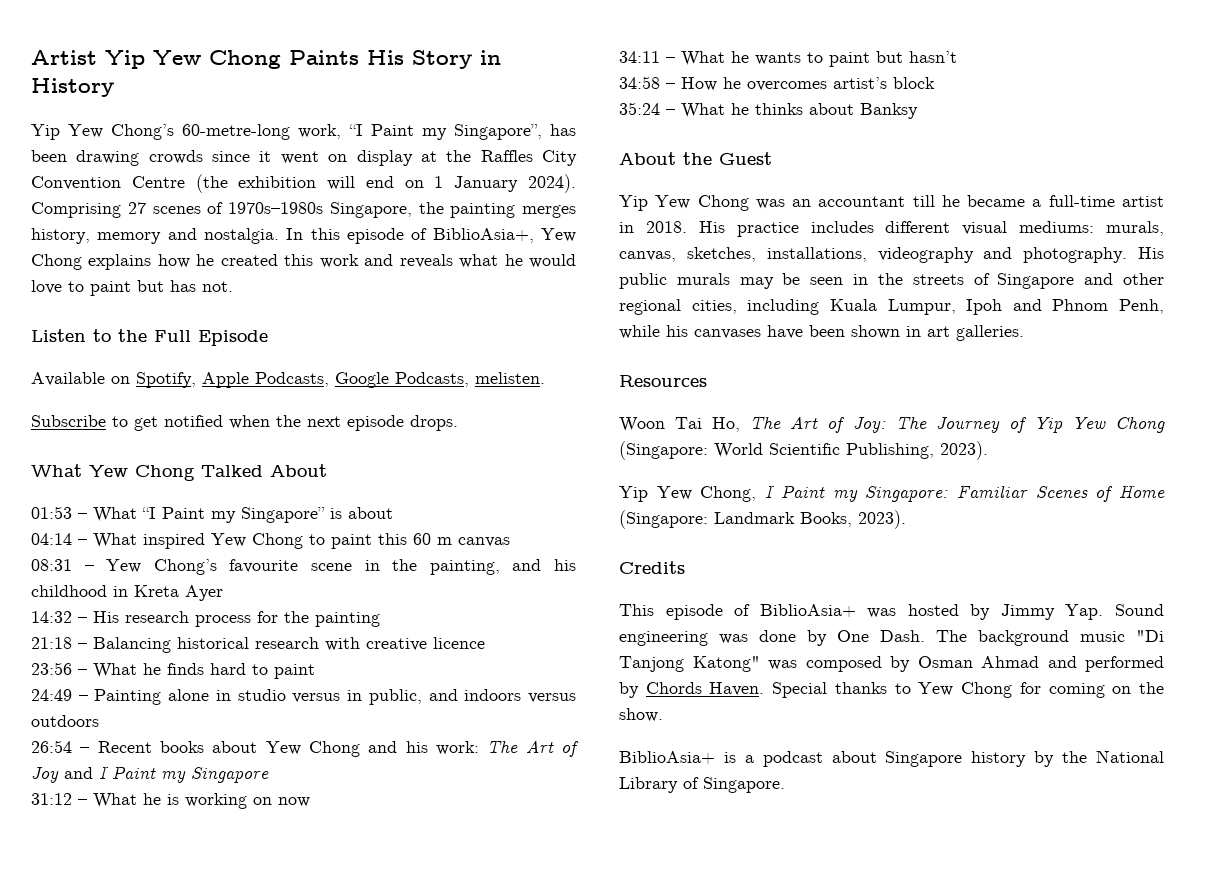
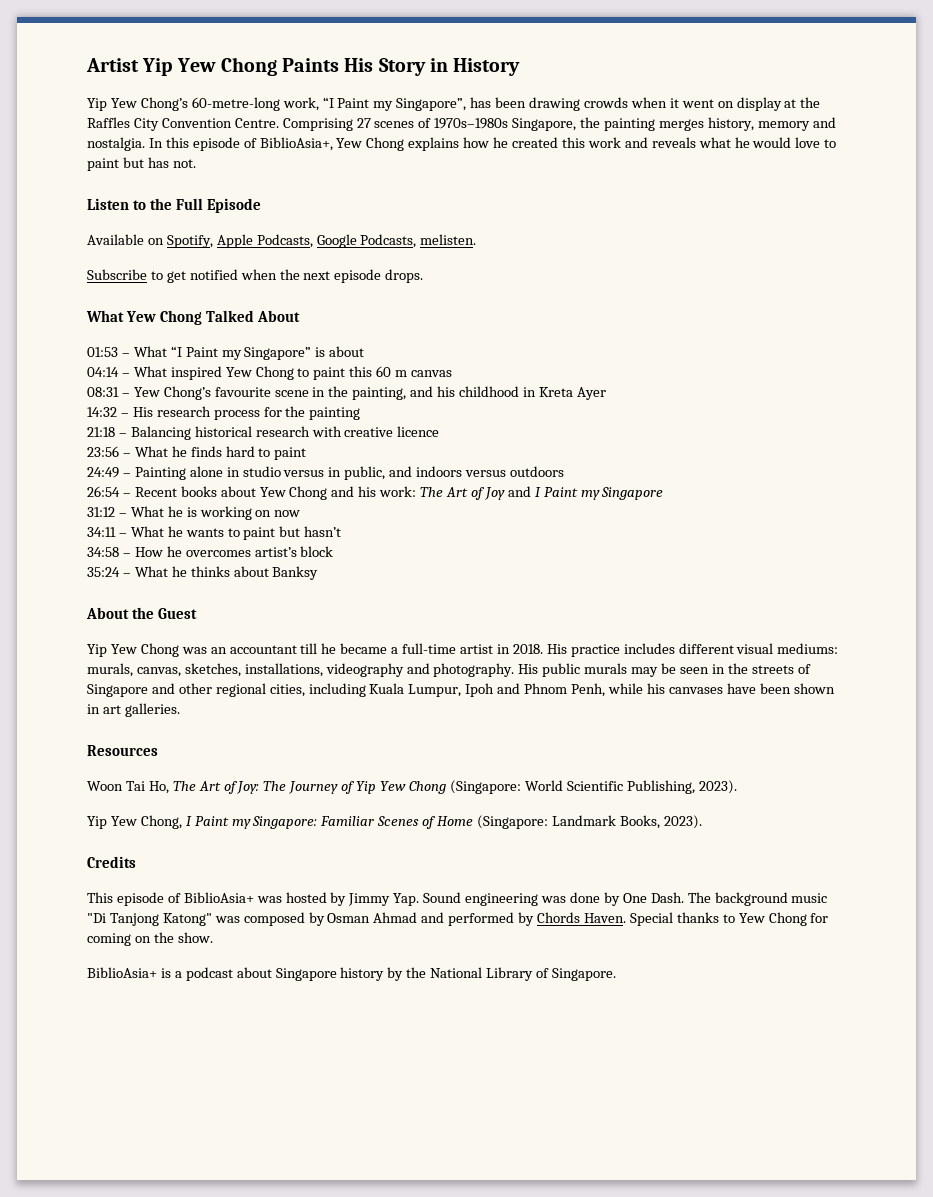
- Yip Yew Chong’s 60-metre-long work, “I Paint my Singapore”, has been drawing crowds since it went on display at the Raffles City Convention Centre (the exhibition will end on 1 January 2024).
+ Yip Yew Chong’s 60-metre-long work, “I Paint my Singapore”, has been drawing crowds when it went on display at the Raffles City Convention Centre.

